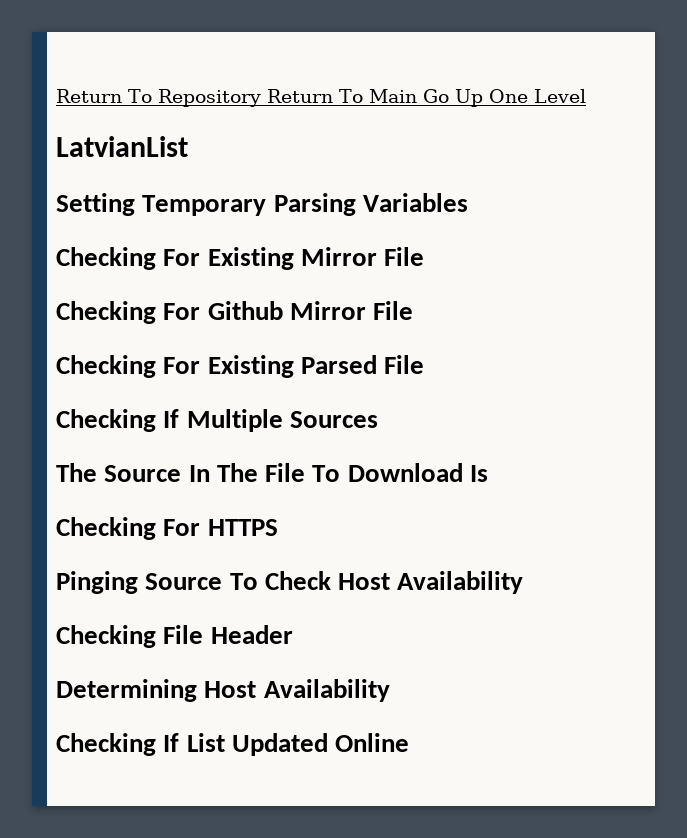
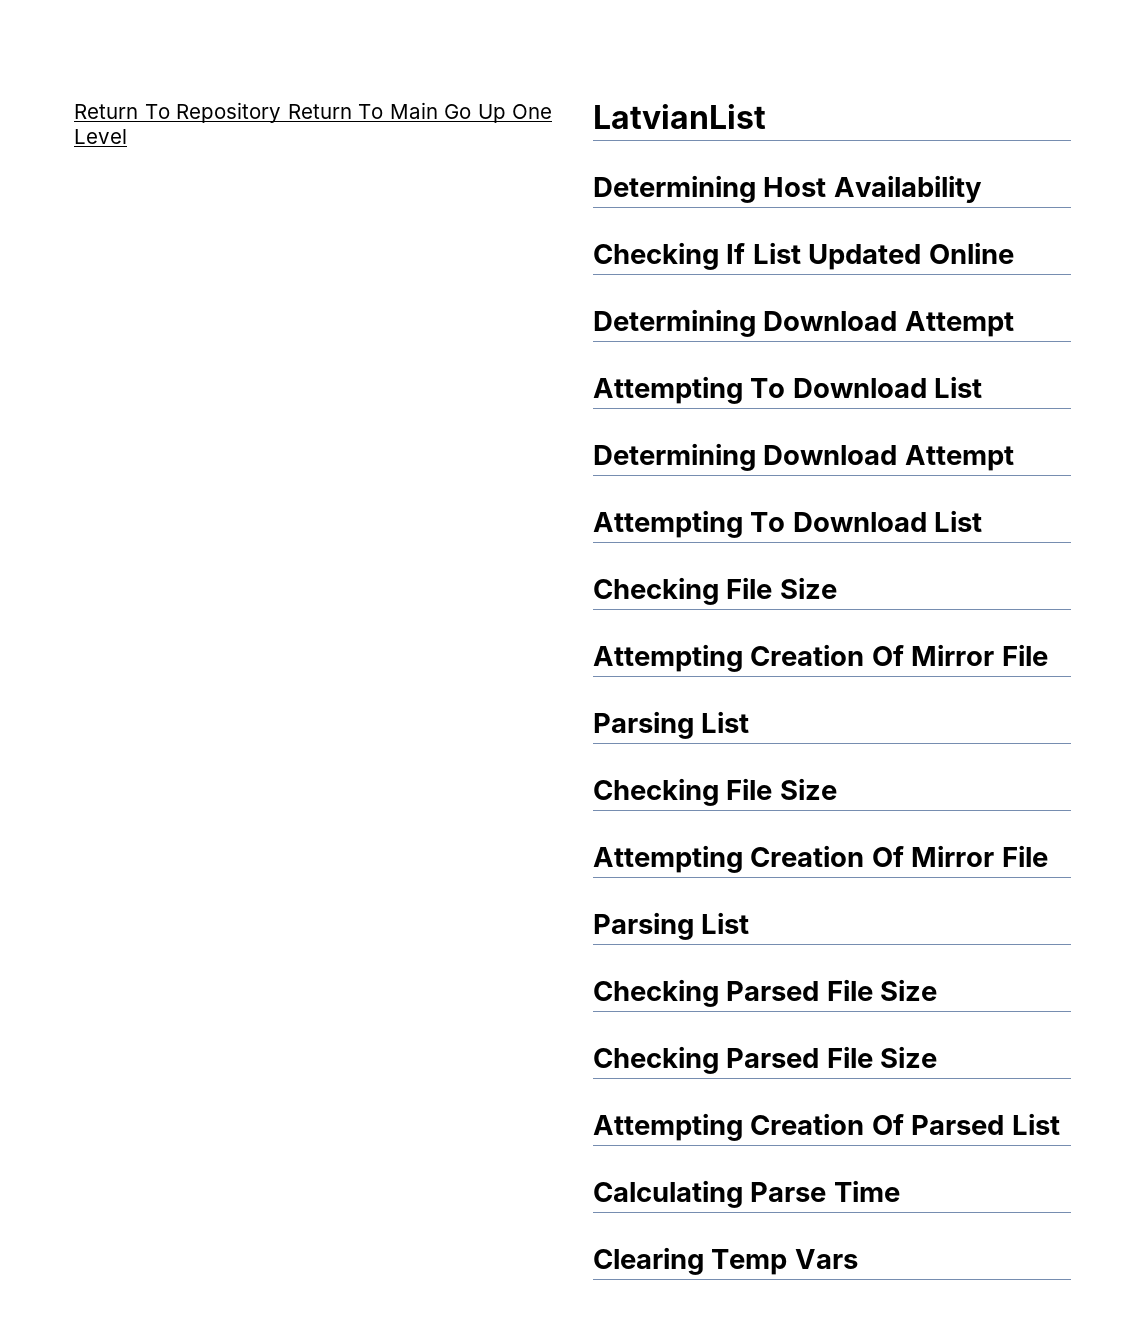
- Setting Temporary Parsing Variables
- Checking For Existing Mirror File
- Checking For Github Mirror File
- Checking For Existing Parsed File
- Checking If Multiple Sources
- The Source In The File To Download Is
- Checking For HTTPS
- Pinging Source To Check Host Availability
- Checking File Header
  Checking If List Updated Online
+ Determining Download Attempt
+ Attempting To Download List
+ Determining Download Attempt
+ Attempting To Download List
+ Checking File Size
+ Attempting Creation Of Mirror File
+ Parsing List
+ Checking File Size
+ Attempting Creation Of Mirror File
+ Parsing List
+ Checking Parsed File Size
+ Checking Parsed File Size
+ Attempting Creation Of Parsed List
+ Calculating Parse Time
+ Clearing Temp Vars

